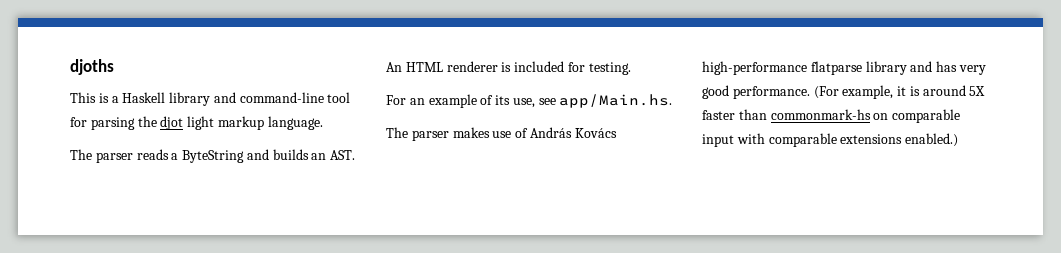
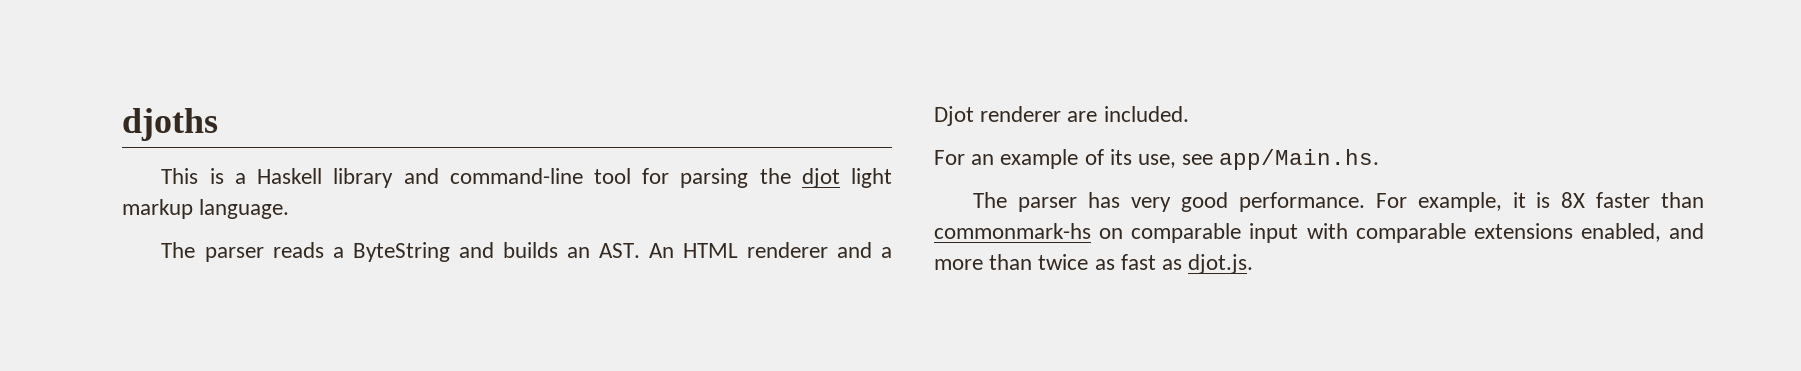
- The parser reads a ByteString and builds an AST. An HTML renderer is included for testing.
+ The parser reads a ByteString and builds an AST. An HTML renderer and a Djot renderer are included.
- The parser makes use of András Kovács high-performance flatparse library and has very good performance.
+ The parser has very good performance.
- (For example, it is around 5X faster than commonmark-hs on comparable input with comparable extensions enabled.)
+ For example, it is 8X faster than commonmark-hs on comparable input with comparable extensions enabled, and more than twice as fast as djot.js.

